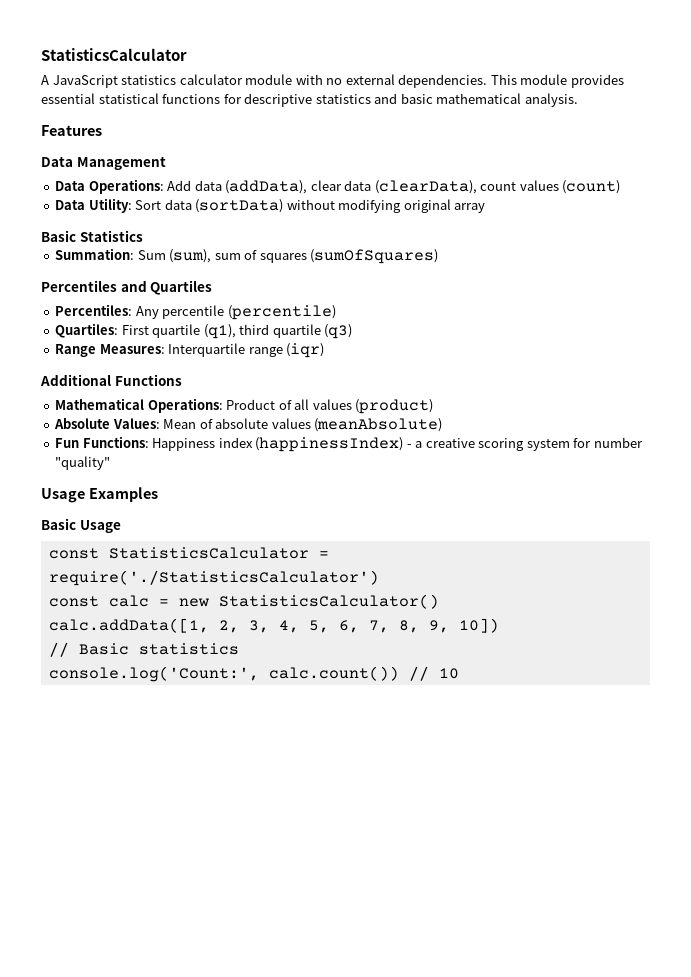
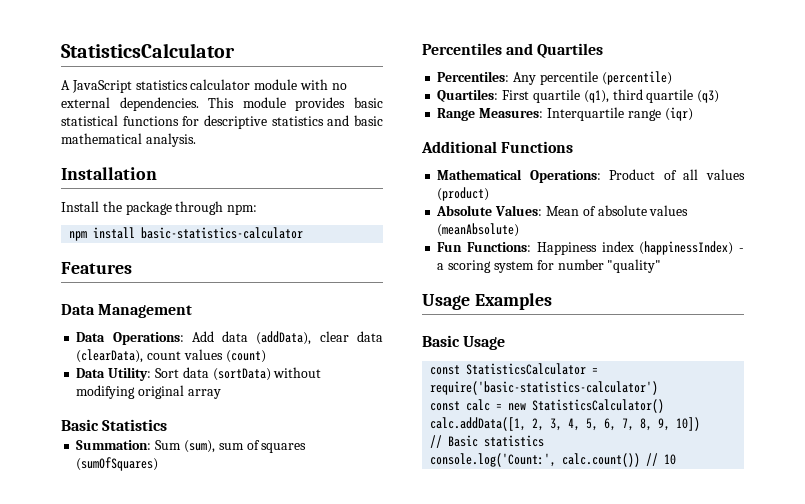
- This module provides essential statistical functions for descriptive statistics and basic mathematical analysis.
+ This module provides basic statistical functions for descriptive statistics and basic mathematical analysis.
+ Installation
+ Install the package through npm:
+ npm install basic-statistics-calculator
- Fun Functions: Happiness index (happinessIndex) - a creative scoring system for number "quality"
+ Fun Functions: Happiness index (happinessIndex) - a scoring system for number "quality"
- const StatisticsCalculator = require('./StatisticsCalculator')
+ const StatisticsCalculator = require('basic-statistics-calculator')

